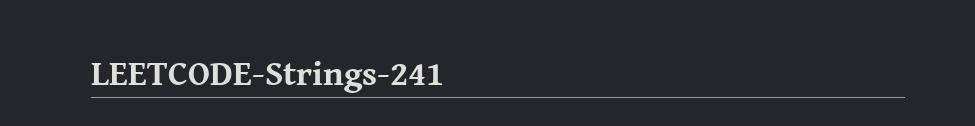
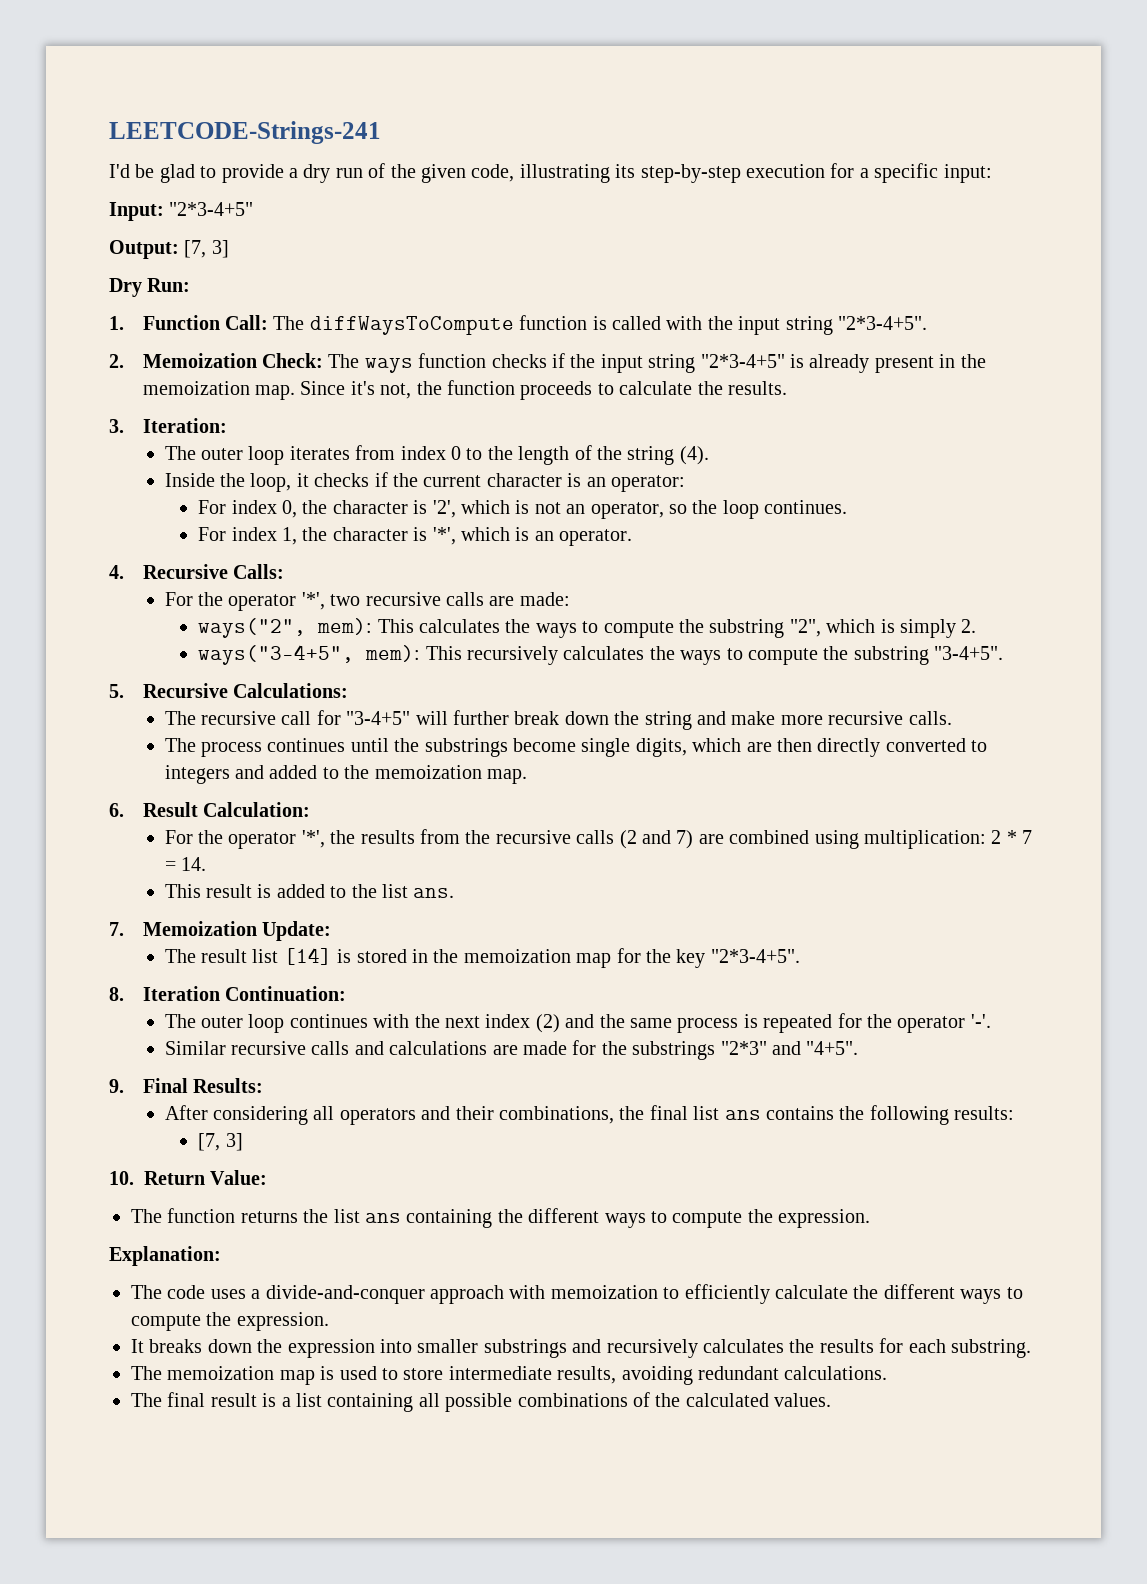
+ I'd be glad to provide a dry run of the given code, illustrating its step-by-step execution for a specific input:
+ Input: "2*3-4+5"
+ Output: [7, 3]
+ Dry Run:
+ 1. Function Call: The diffWaysToCompute function is called with the input string "2*3-4+5".
+ 2. Memoization Check: The ways function checks if the input string "2*3-4+5" is already present in the memoization map. Since it's not, the function proceeds to calculate the results.
+ 3. Iteration:
+ The outer loop iterates from index 0 to the length of the string (4).
+ Inside the loop, it checks if the current character is an operator:
+ For index 0, the character is '2', which is not an operator, so the loop continues.
+ For index 1, the character is '*', which is an operator.
+ 4. Recursive Calls:
+ For the operator '*', two recursive calls are made:
+ ways("2", mem): This calculates the ways to compute the substring "2", which is simply 2.
+ ways("3-4+5", mem): This recursively calculates the ways to compute the substring "3-4+5".
+ 5. Recursive Calculations:
+ The recursive call for "3-4+5" will further break down the string and make more recursive calls.
+ The process continues until the substrings become single digits, which are then directly converted to integers and added to the memoization map.
+ 6. Result Calculation:
+ For the operator '*', the results from the recursive calls (2 and 7) are combined using multiplication: 2 * 7 = 14.
+ This result is added to the list ans.
+ 7. Memoization Update:
+ The result list [14] is stored in the memoization map for the key "2*3-4+5".
+ 8. Iteration Continuation:
+ The outer loop continues with the next index (2) and the same process is repeated for the operator '-'.
+ Similar recursive calls and calculations are made for the substrings "2*3" and "4+5".
+ 9. Final Results:
+ After considering all operators and their combinations, the final list ans contains the following results:
+ [7, 3]
+ 10. Return Value:
+ The function returns the list ans containing the different ways to compute the expression.
+ Explanation:
+ The code uses a divide-and-conquer approach with memoization to efficiently calculate the different ways to compute the expression.
+ It breaks down the expression into smaller substrings and recursively calculates the results for each substring.
+ The memoization map is used to store intermediate results, avoiding redundant calculations.
+ The final result is a list containing all possible combinations of the calculated values.

